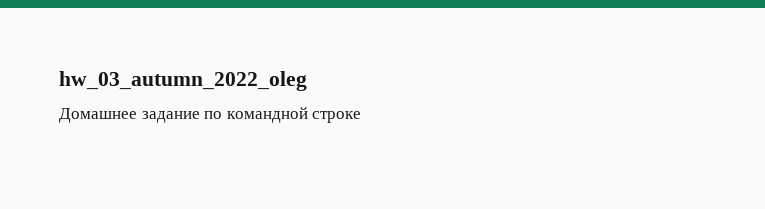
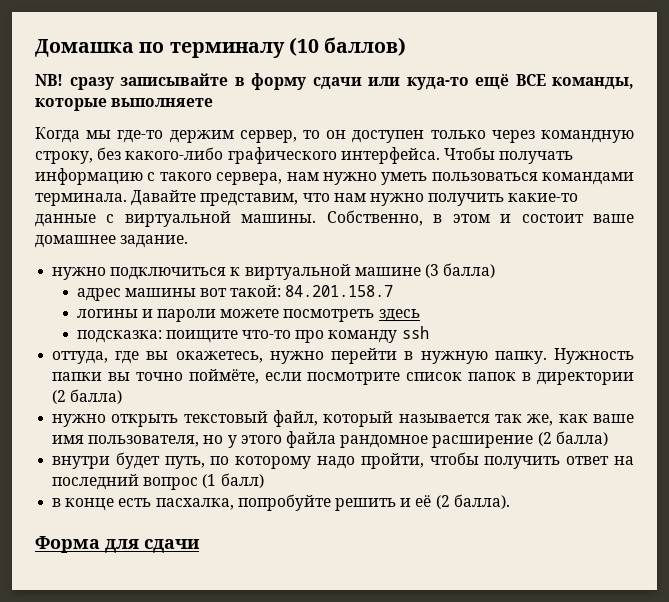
- hw_03_autumn_2022_oleg
- Домашнее задание по командной строке
+ Домашка по терминалу (10 баллов)
+ NB! сразу записывайте в форму сдачи или куда-то ещё ВСЕ команды, которые выполняете
+ Когда мы где-то держим сервер, то он доступен только через командную строку, без какого-либо графического интерфейса. Чтобы получать информацию с такого сервера, нам нужно уметь пользоваться командами терминала. Давайте представим, что нам нужно получить какие-то данные с виртуальной машины. Собственно, в этом и состоит ваше домашнее задание.
+ нужно подключиться к виртуальной машине (3 балла)
+ адрес машины вот такой: 84.201.158.7
+ логины и пароли можете посмотреть здесь
+ подсказка: поищите что-то про команду ssh
+ оттуда, где вы окажетесь, нужно перейти в нужную папку. Нужность папки вы точно поймёте, если посмотрите список папок в директории (2 балла)
+ нужно открыть текстовый файл, который называется так же, как ваше имя пользователя, но у этого файла рандомное расширение (2 балла)
+ внутри будет путь, по которому надо пройти, чтобы получить ответ на последний вопрос (1 балл)
+ в конце есть пасхалка, попробуйте решить и её (2 балла).
+ Форма для сдачи

